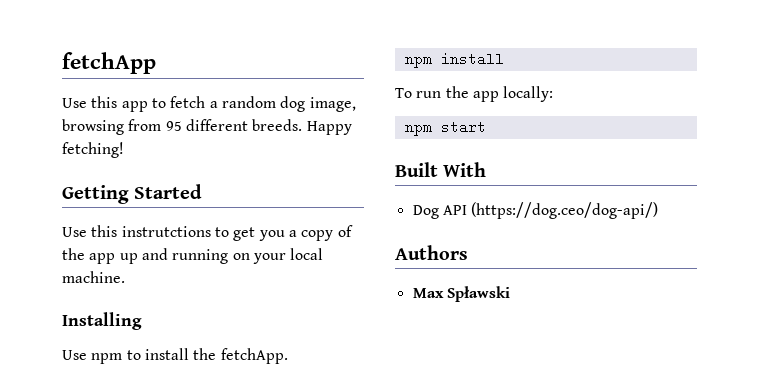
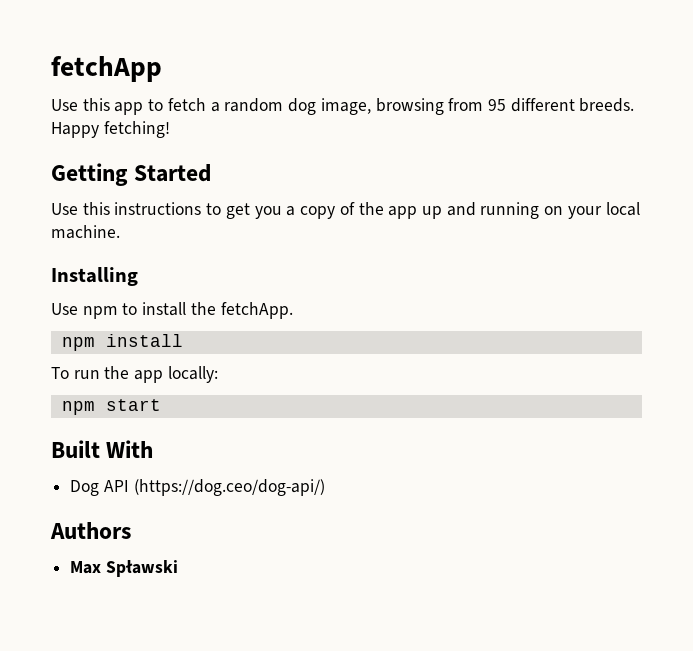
- Use this instrutctions to get you a copy of the app up and running on your local machine.
+ Use this instructions to get you a copy of the app up and running on your local machine.

